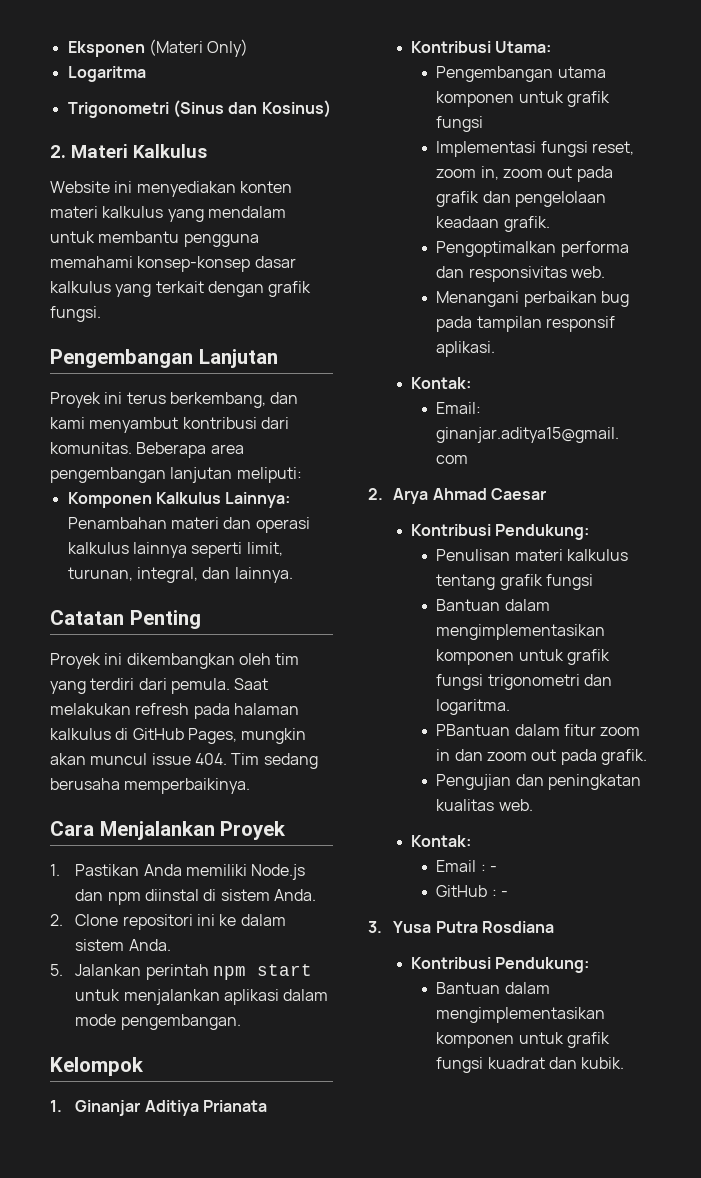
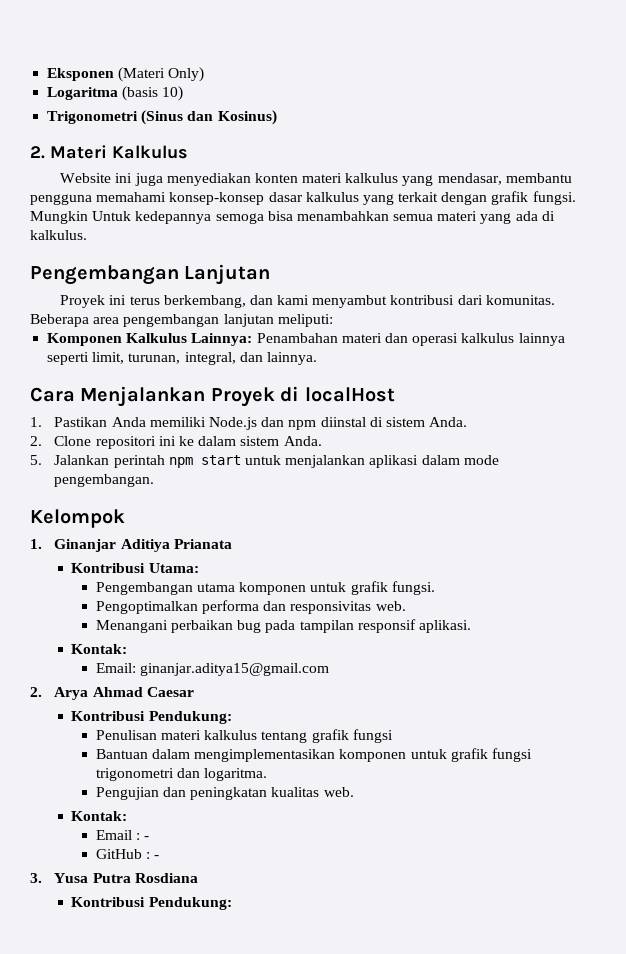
- Logaritma
+ Logaritma (basis 10)
- Website ini menyediakan konten materi kalkulus yang mendalam untuk membantu pengguna memahami konsep-konsep dasar kalkulus yang terkait dengan grafik fungsi.
+ Website ini juga menyediakan konten materi kalkulus yang mendasar, membantu pengguna memahami konsep-konsep dasar kalkulus yang terkait dengan grafik fungsi. Mungkin Untuk kedepannya semoga bisa menambahkan semua materi yang ada di kalkulus.
- Catatan Penting
- Proyek ini dikembangkan oleh tim yang terdiri dari pemula. Saat melakukan refresh pada halaman kalkulus di GitHub Pages, mungkin akan muncul issue 404. Tim sedang berusaha memperbaikinya.
- Cara Menjalankan Proyek
+ Cara Menjalankan Proyek di localHost
- Pengembangan utama komponen untuk grafik fungsi
- Implementasi fungsi reset, zoom in, zoom out pada grafik dan pengelolaan keadaan grafik.
+ Pengembangan utama komponen untuk grafik fungsi.
- PBantuan dalam fitur zoom in dan zoom out pada grafik.
- Bantuan dalam mengimplementasikan komponen untuk grafik fungsi kuadrat dan kubik.

